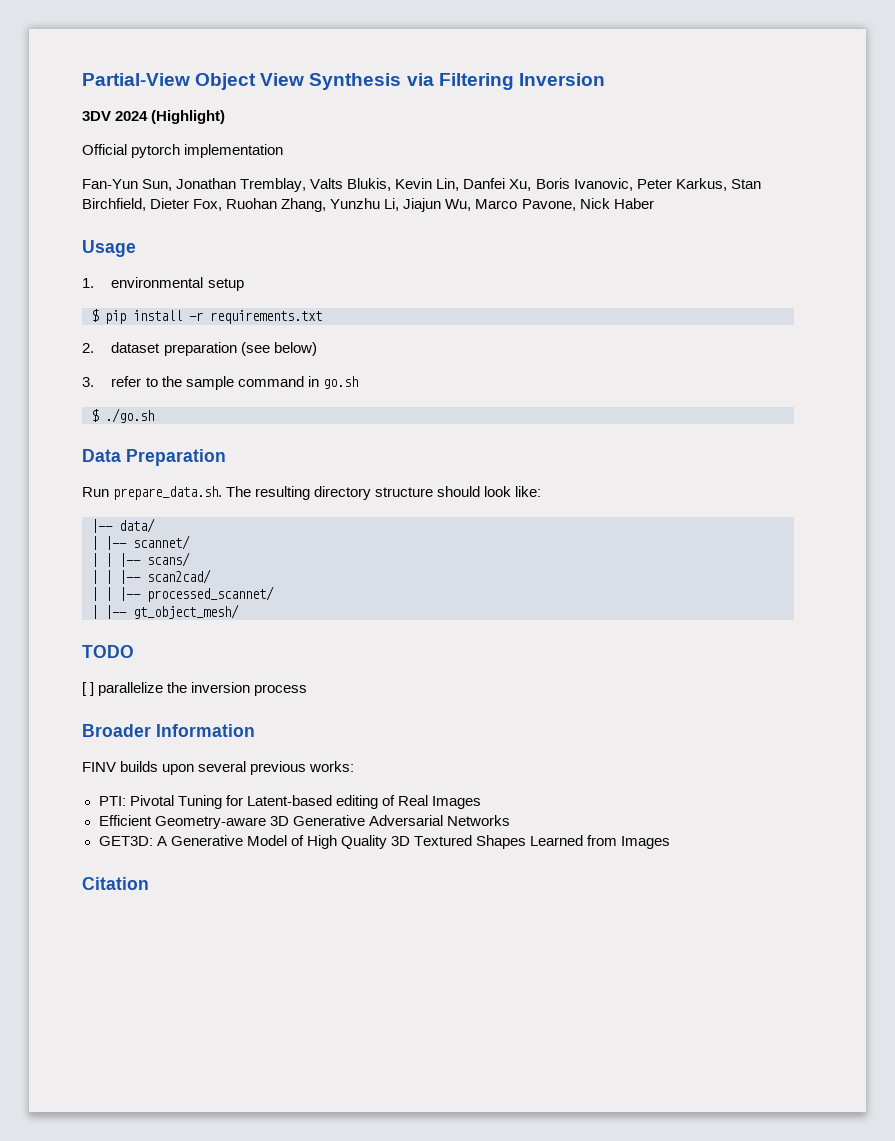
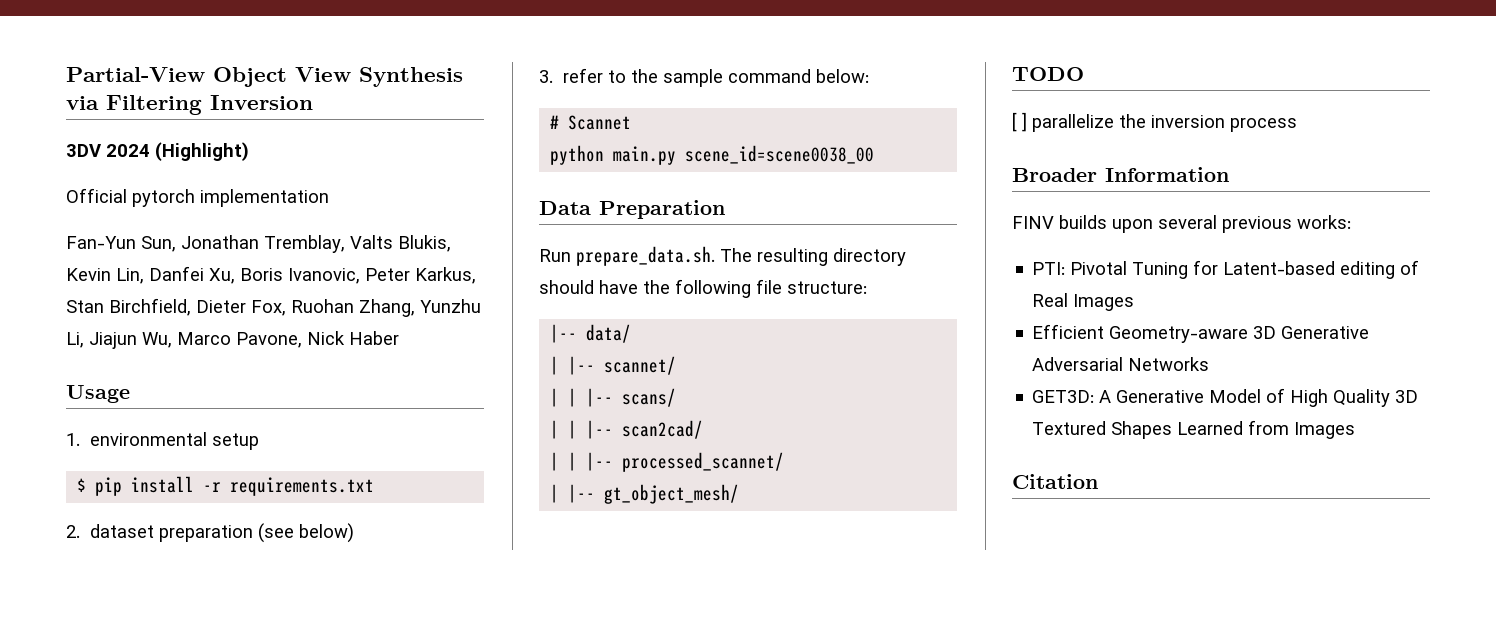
- 3. refer to the sample command in go.sh
- $ ./go.sh
+ 3. refer to the sample command below:
+ # Scannet
+ python main.py scene_id=scene0038_00
- Run prepare_data.sh. The resulting directory structure should look like:
+ Run prepare_data.sh. The resulting directory should have the following file structure:

